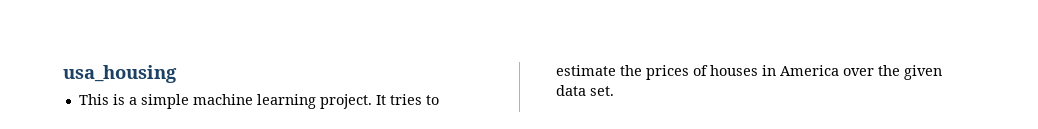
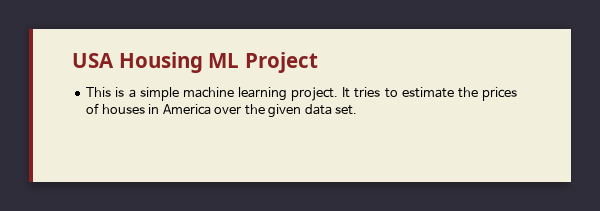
- usa_housing
+ USA Housing ML Project

